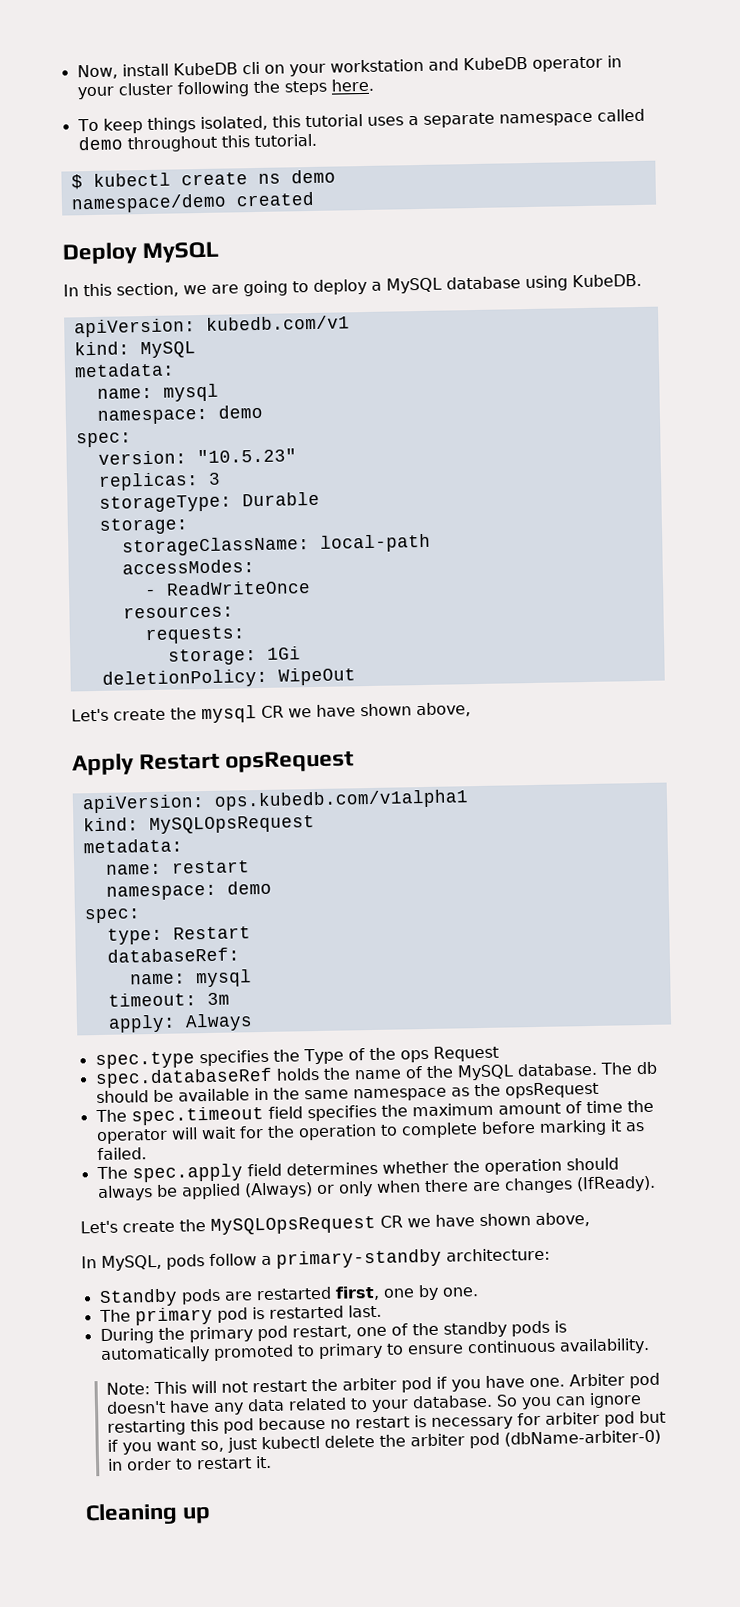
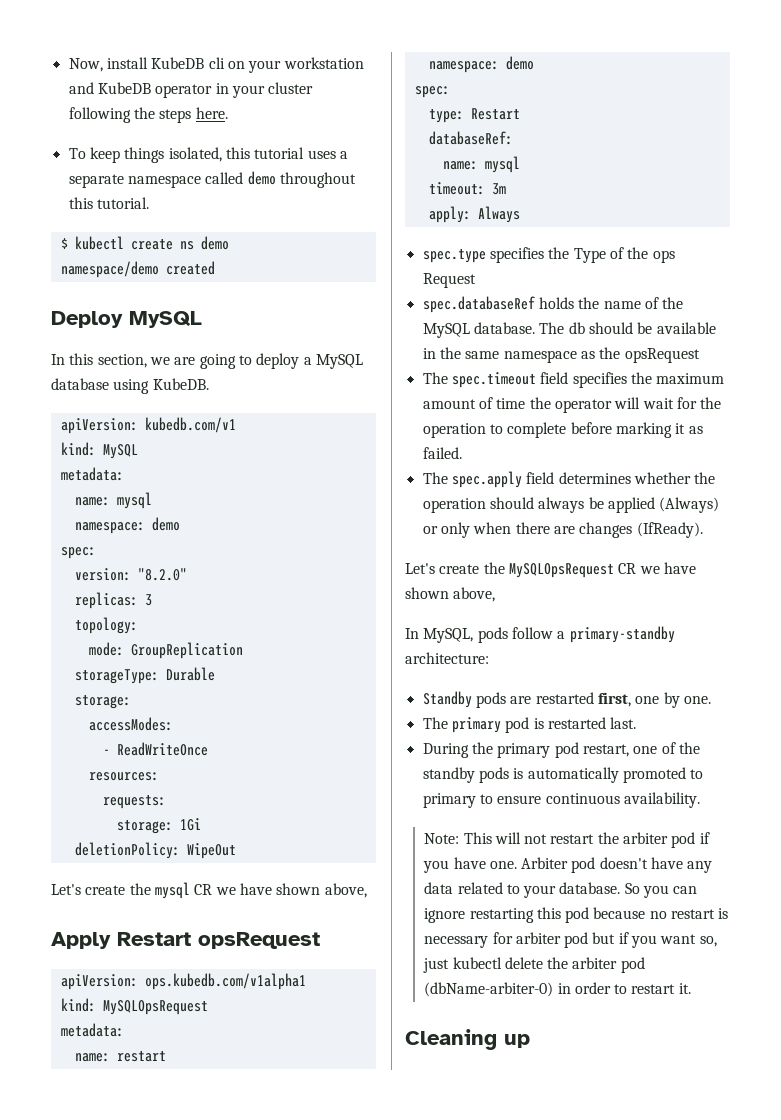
- version: "10.5.23"
+ version: "8.2.0"
+ topology:
+ mode: GroupReplication
- storageClassName: local-path

